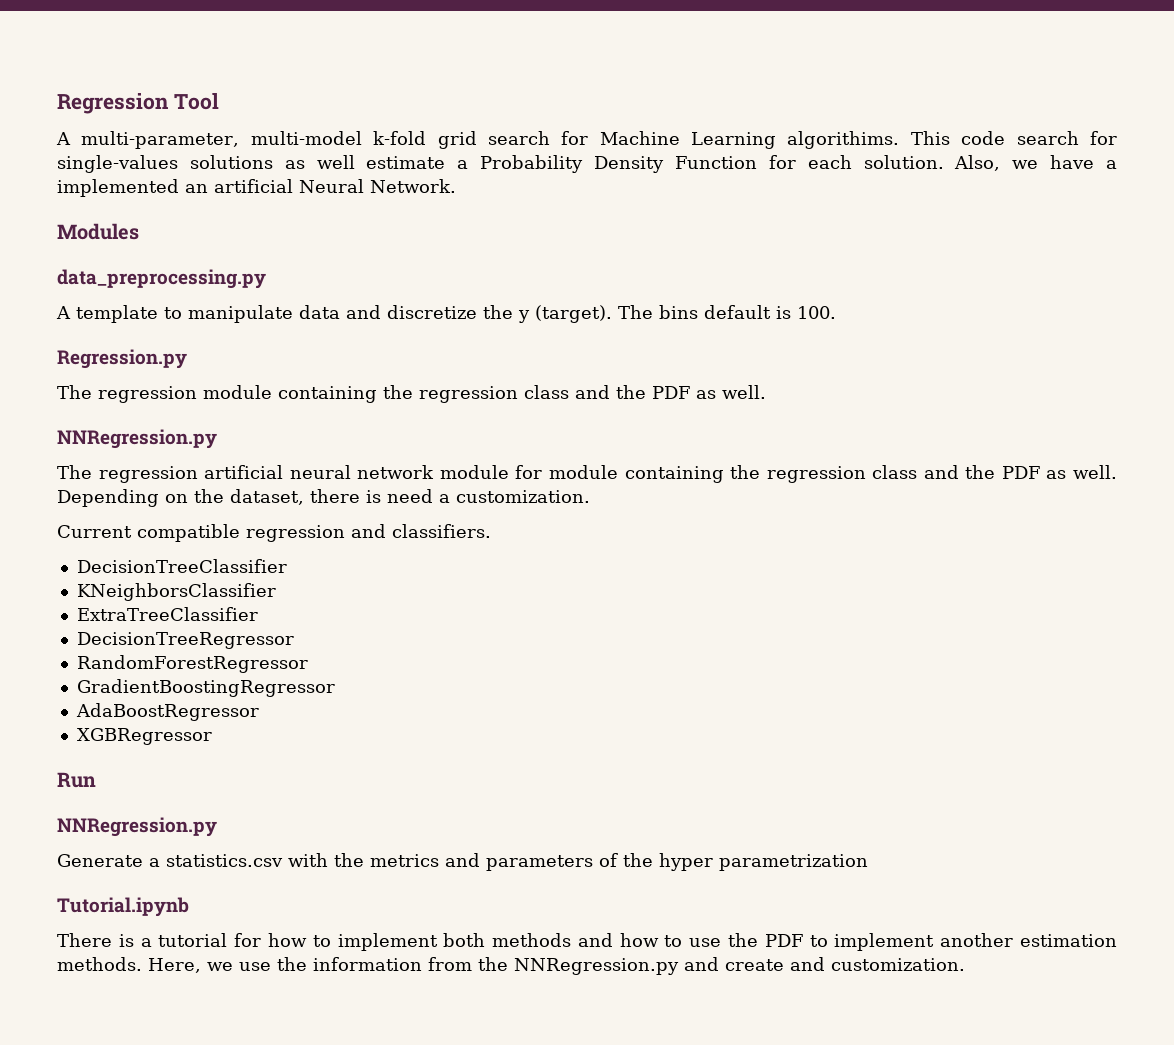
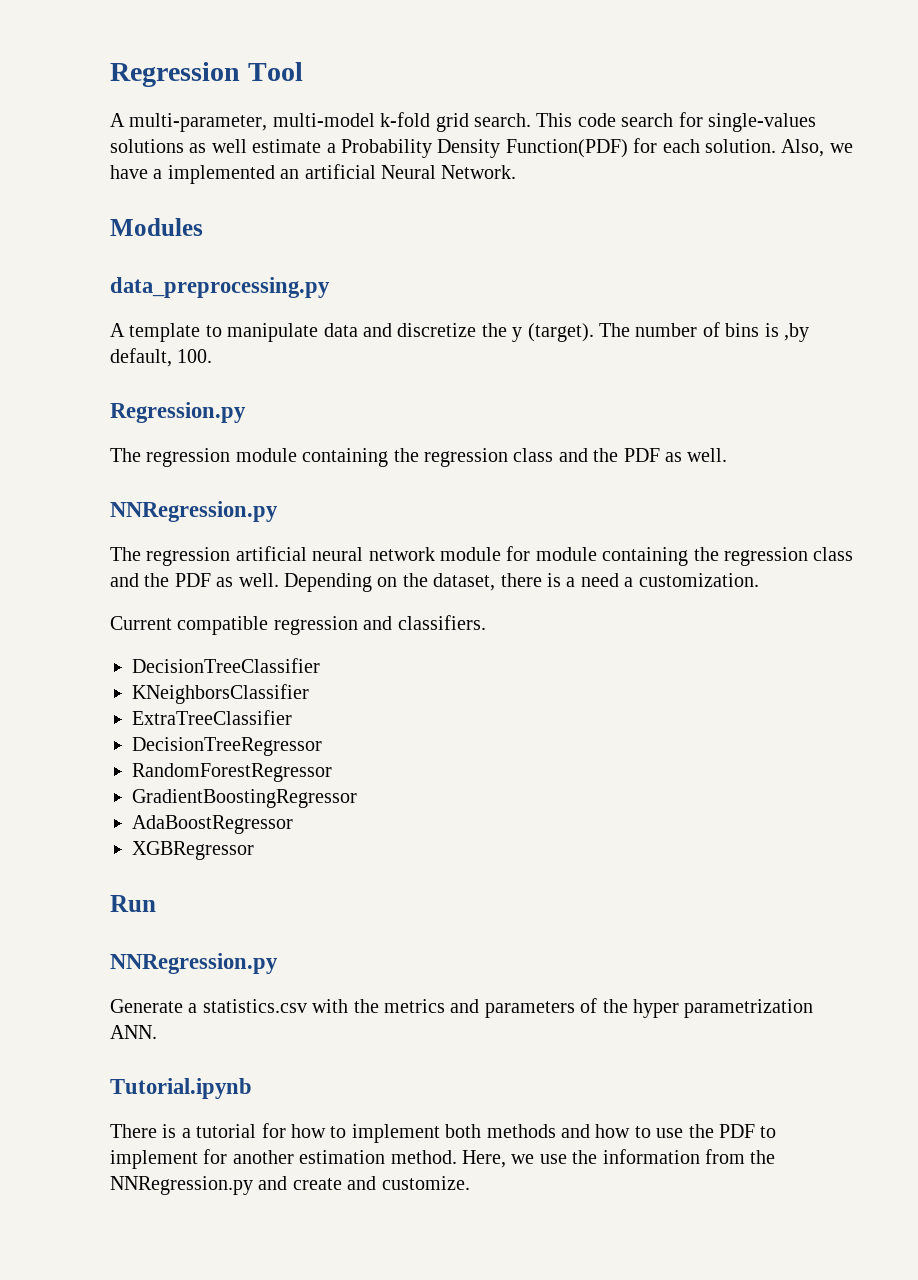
- A multi-parameter, multi-model k-fold grid search for Machine Learning algorithims.
+ A multi-parameter, multi-model k-fold grid search.
- This code search for single-values solutions as well estimate a Probability Density Function for each solution.
+ This code search for single-values solutions as well estimate a Probability Density Function(PDF) for each solution.
- The bins default is 100.
+ The number of bins is ,by default, 100.
- Depending on the dataset, there is need a customization.
+ Depending on the dataset, there is a need a customization.
- Generate a statistics.csv with the metrics and parameters of the hyper parametrization
+ Generate a statistics.csv with the metrics and parameters of the hyper parametrization ANN.
- There is a tutorial for how to implement both methods and how to use the PDF to implement another estimation methods.
+ There is a tutorial for how to implement both methods and how to use the PDF to implement for another estimation method.
- Here, we use the information from the NNRegression.py and create and customization.
+ Here, we use the information from the NNRegression.py and create and customize.

